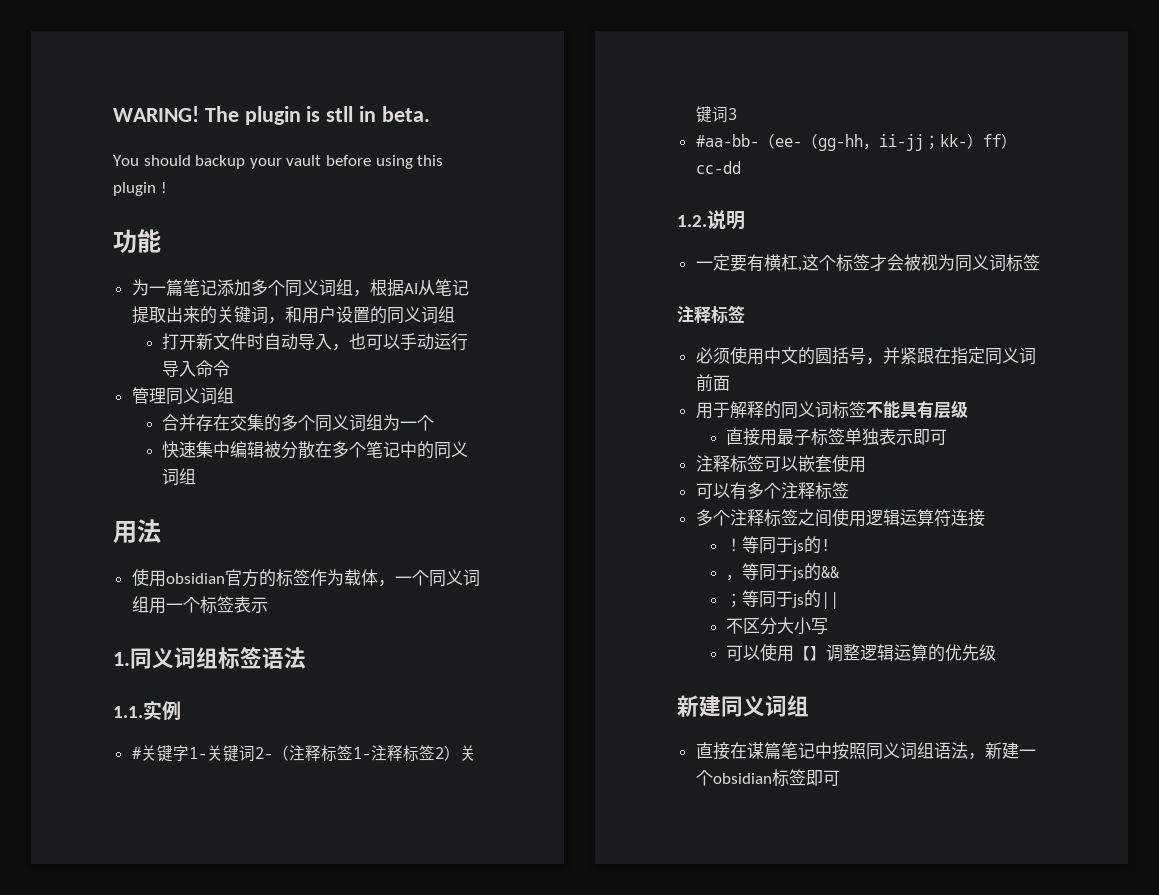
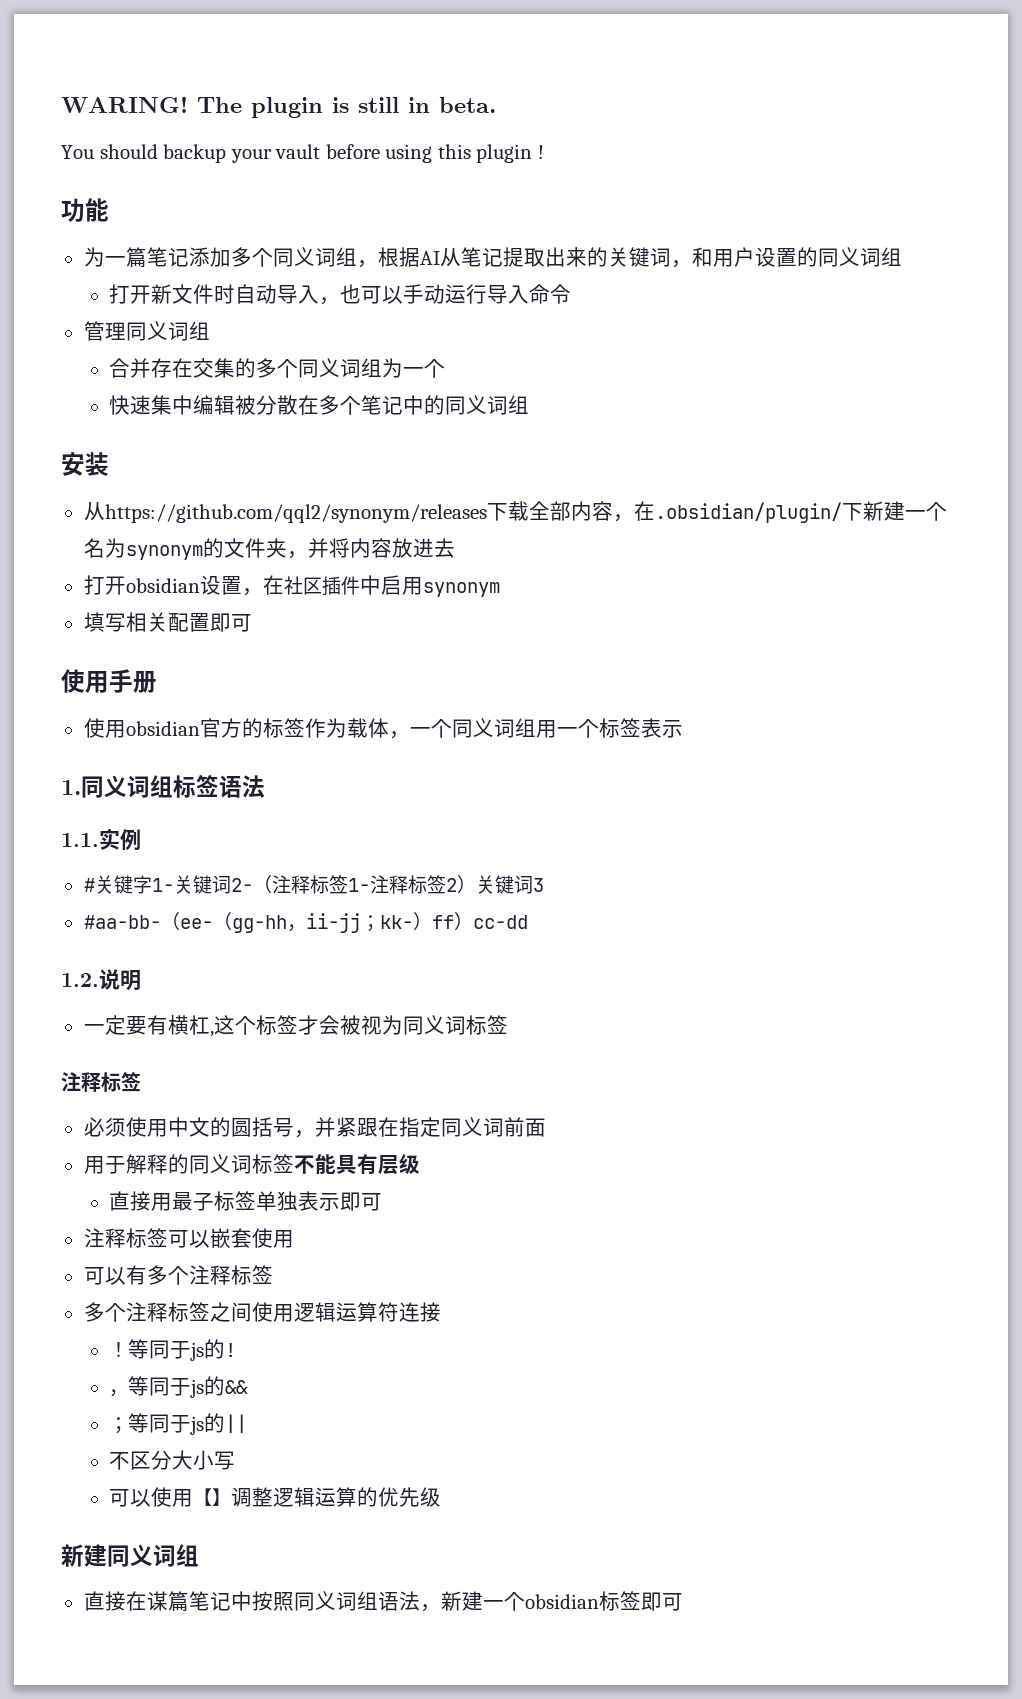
- The plugin is stll in beta.
+ The plugin is still in beta.
- 用法
+ 安装
+ 从https://github.com/qql2/synonym/releases下载全部内容，在.obsidian/plugin/下新建一个名为synonym的文件夹，并将内容放进去
+ 打开obsidian设置，在社区插件中启用synonym
+ 填写相关配置即可
+ 使用手册

